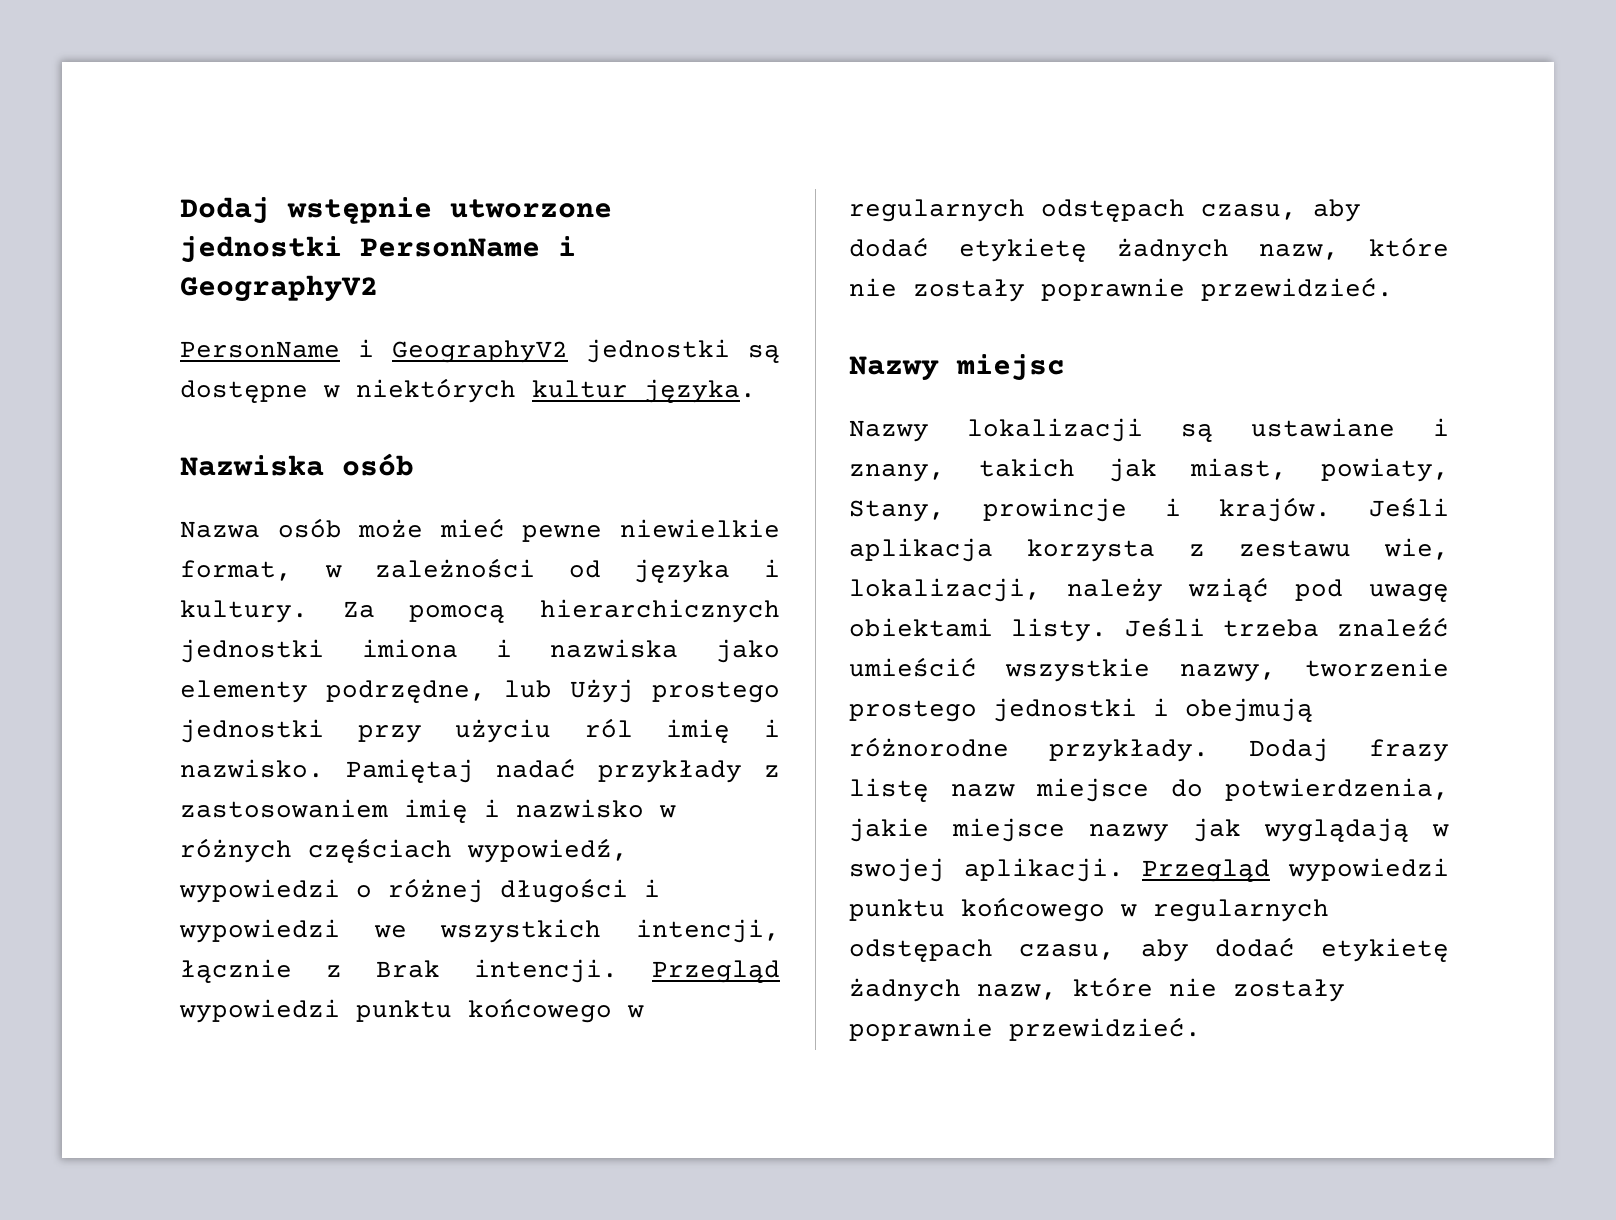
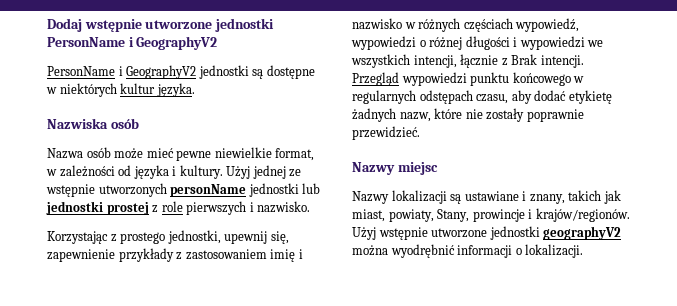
- Za pomocą hierarchicznych jednostki imiona i nazwiska jako elementy podrzędne, lub Użyj prostego jednostki przy użyciu ról imię i nazwisko. Pamiętaj nadać przykłady z zastosowaniem imię i nazwisko w różnych częściach wypowiedź, wypowiedzi o różnej długości i wypowiedzi we wszystkich intencji, łącznie z Brak intencji.
+ Użyj jednej ze wstępnie utworzonych personName jednostki lub jednostki prostej z role pierwszych i nazwisko.
+ Korzystając z prostego jednostki, upewnij się, zapewnienie przykłady z zastosowaniem imię i nazwisko w różnych częściach wypowiedź, wypowiedzi o różnej długości i wypowiedzi we wszystkich intencji, łącznie z Brak intencji.
- Nazwy lokalizacji są ustawiane i znany, takich jak miast, powiaty, Stany, prowincje i krajów. Jeśli aplikacja korzysta z zestawu wie, lokalizacji, należy wziąć pod uwagę obiektami listy. Jeśli trzeba znaleźć umieścić wszystkie nazwy, tworzenie prostego jednostki i obejmują różnorodne przykłady. Dodaj frazy listę nazw miejsce do potwierdzenia, jakie miejsce nazwy jak wyglądają w swojej aplikacji. Przegląd wypowiedzi punktu końcowego w regularnych odstępach czasu, aby dodać etykietę żadnych nazw, które nie zostały poprawnie przewidzieć.
+ Nazwy lokalizacji są ustawiane i znany, takich jak miast, powiaty, Stany, prowincje i krajów/regionów. Użyj wstępnie utworzone jednostki geographyV2 można wyodrębnić informacji o lokalizacji.

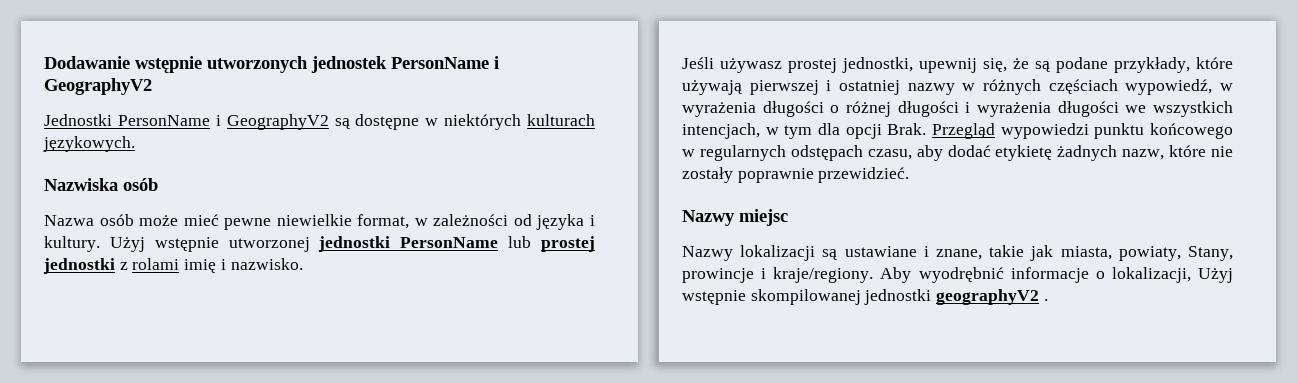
- Dodaj wstępnie utworzone jednostki PersonName i GeographyV2
+ Dodawanie wstępnie utworzonych jednostek PersonName i GeographyV2
- PersonName i GeographyV2 jednostki są dostępne w niektórych kultur języka.
+ Jednostki PersonName i GeographyV2 są dostępne w niektórych kulturach językowych.
- Użyj jednej ze wstępnie utworzonych personName jednostki lub jednostki prostej z role pierwszych i nazwisko.
- Korzystając z prostego jednostki, upewnij się, zapewnienie przykłady z zastosowaniem imię i nazwisko w różnych częściach wypowiedź, wypowiedzi o różnej długości i wypowiedzi we wszystkich intencji, łącznie z Brak intencji.
+ Użyj wstępnie utworzonej jednostki PersonName lub prostej jednostki z rolami imię i nazwisko.
+ Jeśli używasz prostej jednostki, upewnij się, że są podane przykłady, które używają pierwszej i ostatniej nazwy w różnych częściach wypowiedź, w wyrażenia długości o różnej długości i wyrażenia długości we wszystkich intencjach, w tym dla opcji Brak.
- Nazwy lokalizacji są ustawiane i znany, takich jak miast, powiaty, Stany, prowincje i krajów/regionów. Użyj wstępnie utworzone jednostki geographyV2 można wyodrębnić informacji o lokalizacji.
+ Nazwy lokalizacji są ustawiane i znane, takie jak miasta, powiaty, Stany, prowincje i kraje/regiony. Aby wyodrębnić informacje o lokalizacji, Użyj wstępnie skompilowanej jednostki geographyV2 .

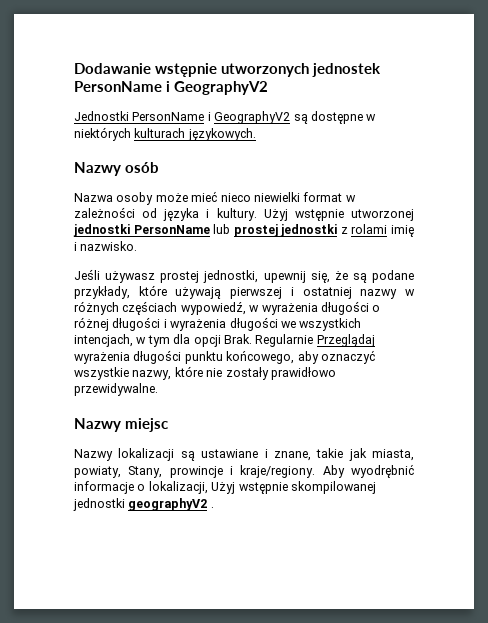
- Nazwiska osób
+ Nazwy osób
- Nazwa osób może mieć pewne niewielkie format, w zależności od języka i kultury.
+ Nazwa osoby może mieć nieco niewielki format w zależności od języka i kultury.
- Przegląd wypowiedzi punktu końcowego w regularnych odstępach czasu, aby dodać etykietę żadnych nazw, które nie zostały poprawnie przewidzieć.
+ Regularnie Przeglądaj wyrażenia długości punktu końcowego, aby oznaczyć wszystkie nazwy, które nie zostały prawidłowo przewidywalne.

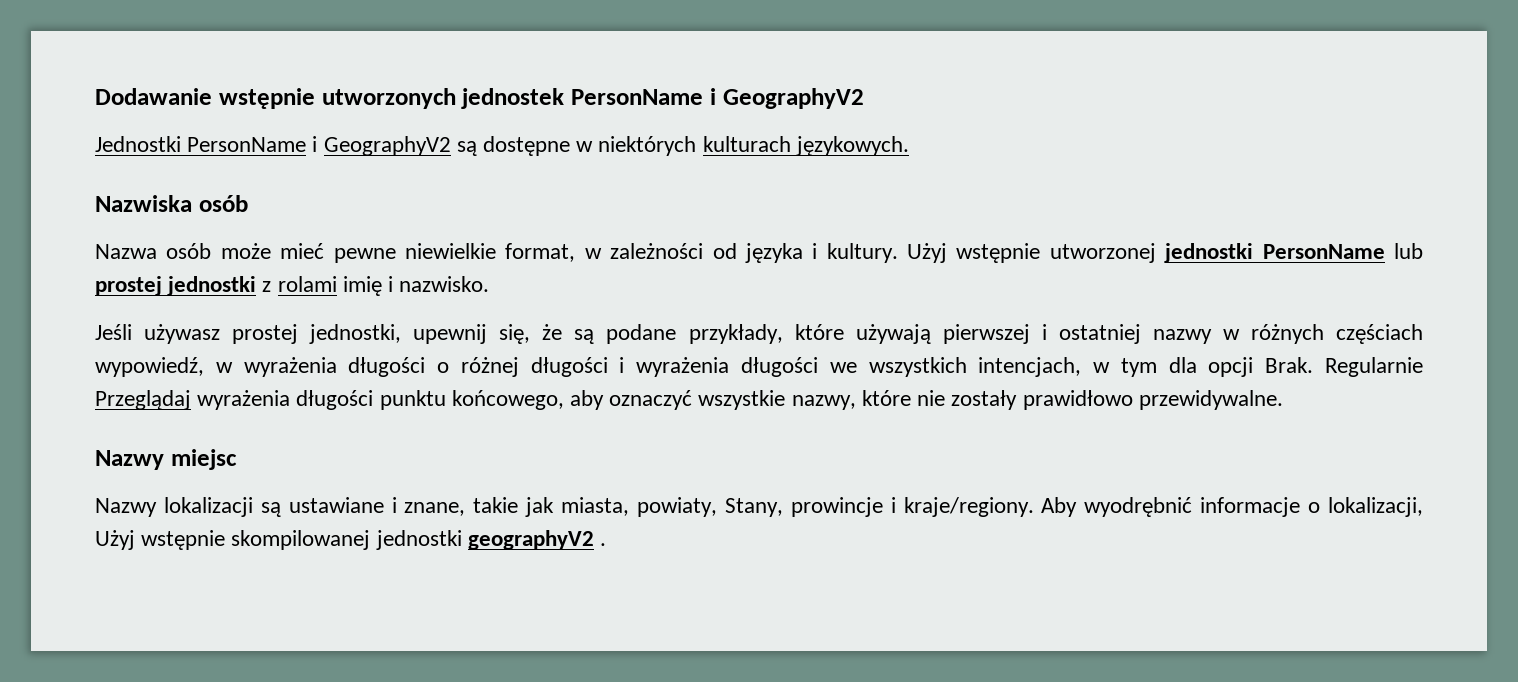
- Nazwy osób
+ Nazwiska osób
- Nazwa osoby może mieć nieco niewielki format w zależności od języka i kultury.
+ Nazwa osób może mieć pewne niewielkie format, w zależności od języka i kultury.

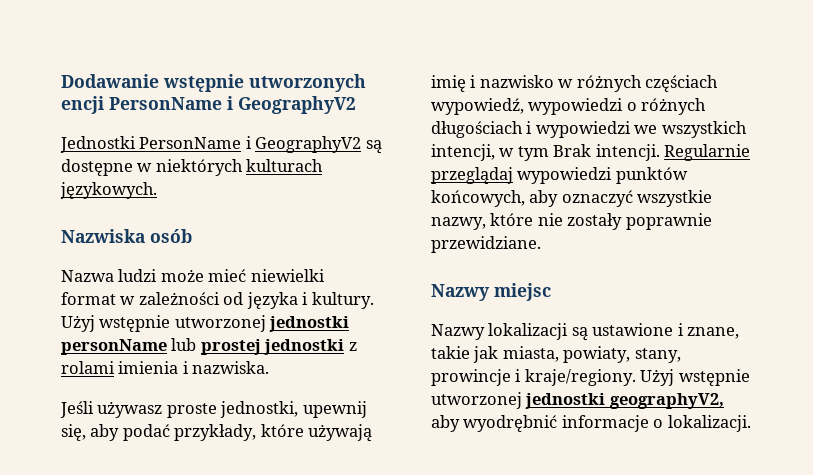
- Dodawanie wstępnie utworzonych jednostek PersonName i GeographyV2
+ Dodawanie wstępnie utworzonych encji PersonName i GeographyV2
- Nazwa osób może mieć pewne niewielkie format, w zależności od języka i kultury.
+ Nazwa ludzi może mieć niewielki format w zależności od języka i kultury.
- Użyj wstępnie utworzonej jednostki PersonName lub prostej jednostki z rolami imię i nazwisko.
+ Użyj wstępnie utworzonej jednostki personName lub prostej jednostki z rolami imienia i nazwiska.
- Jeśli używasz prostej jednostki, upewnij się, że są podane przykłady, które używają pierwszej i ostatniej nazwy w różnych częściach wypowiedź, w wyrażenia długości o różnej długości i wyrażenia długości we wszystkich intencjach, w tym dla opcji Brak. Regularnie Przeglądaj wyrażenia długości punktu końcowego, aby oznaczyć wszystkie nazwy, które nie zostały prawidłowo przewidywalne.
+ Jeśli używasz proste jednostki, upewnij się, aby podać przykłady, które używają imię i nazwisko w różnych częściach wypowiedź, wypowiedzi o różnych długościach i wypowiedzi we wszystkich intencji, w tym Brak intencji. Regularnie przeglądaj wypowiedzi punktów końcowych, aby oznaczyć wszystkie nazwy, które nie zostały poprawnie przewidziane.
- Nazwy lokalizacji są ustawiane i znane, takie jak miasta, powiaty, Stany, prowincje i kraje/regiony.
+ Nazwy lokalizacji są ustawione i znane, takie jak miasta, powiaty, stany, prowincje i kraje/regiony.
- Aby wyodrębnić informacje o lokalizacji, Użyj wstępnie skompilowanej jednostki geographyV2 .
+ Użyj wstępnie utworzonej jednostki geographyV2, aby wyodrębnić informacje o lokalizacji.

